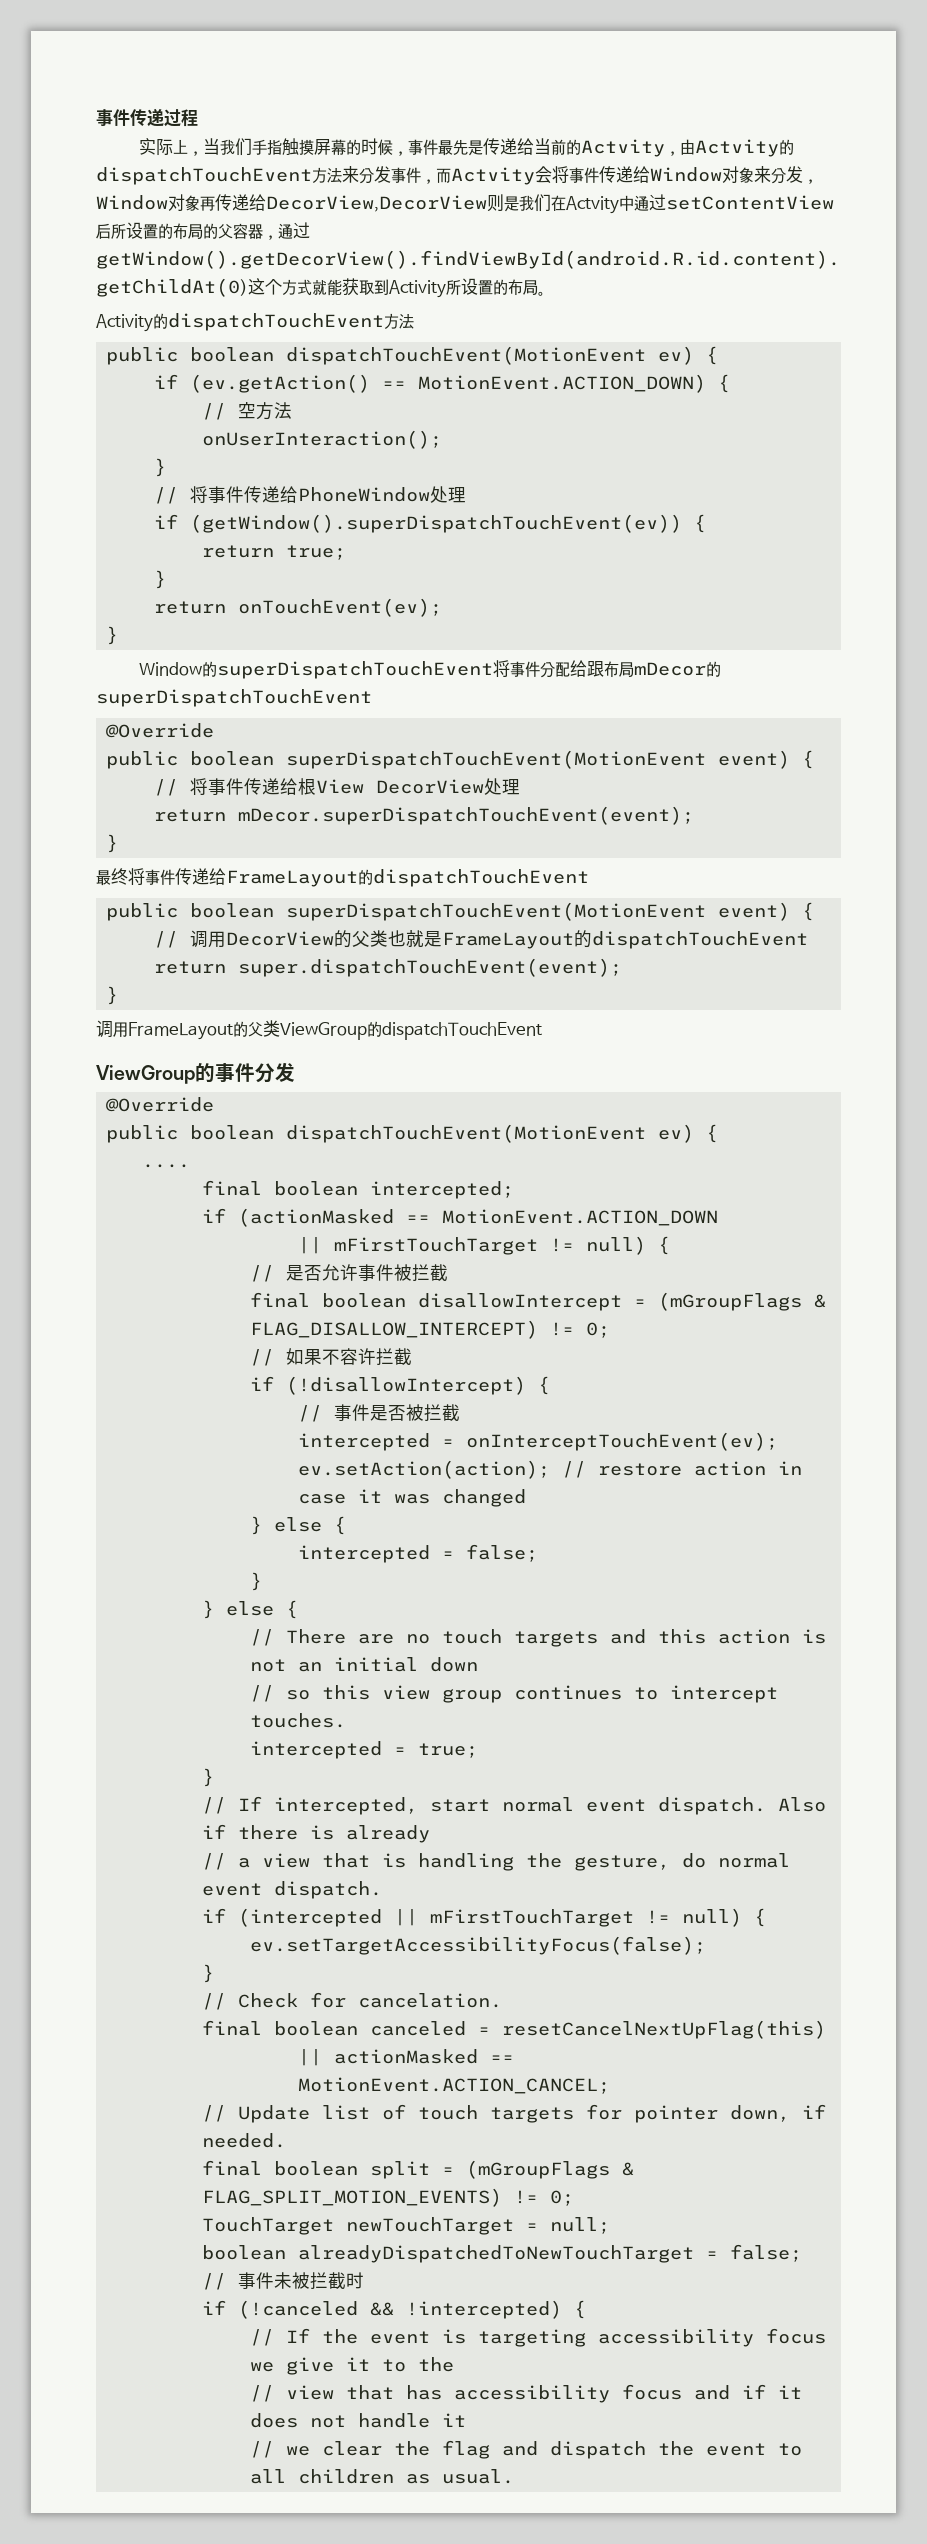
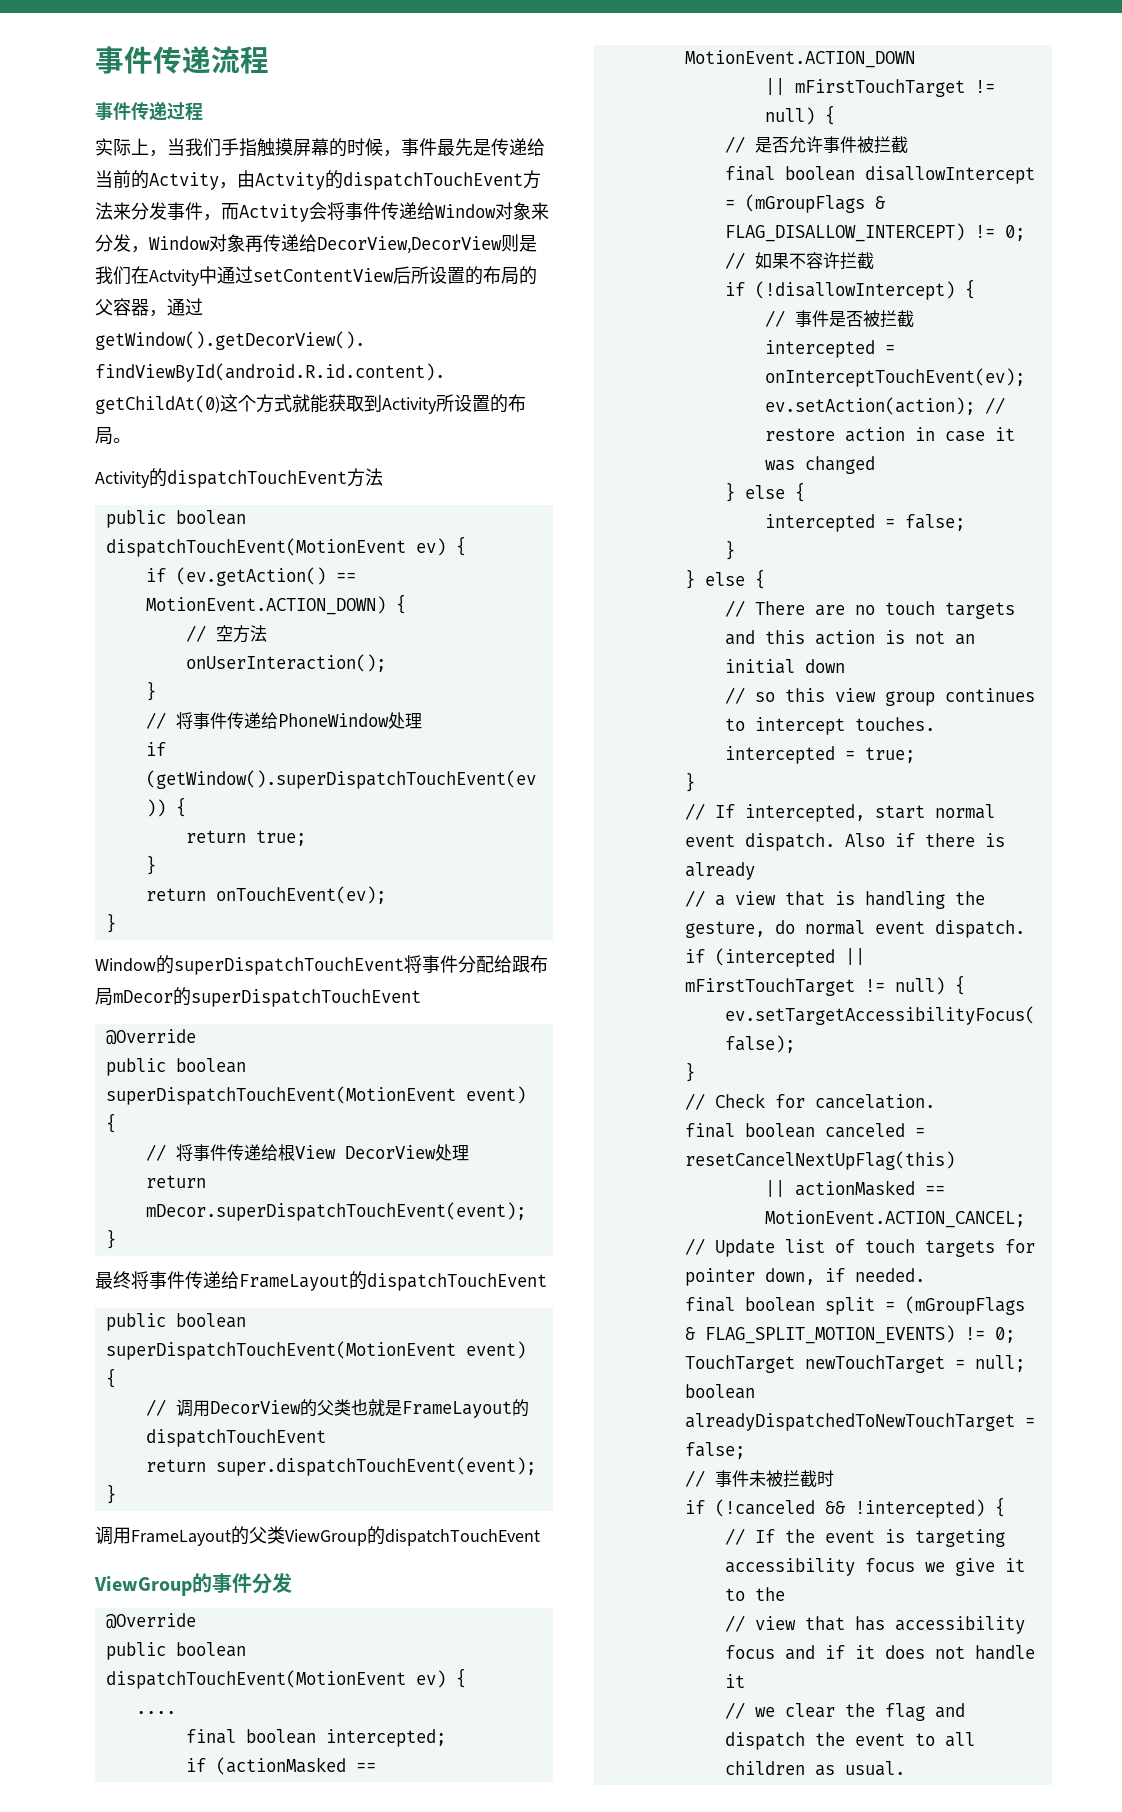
+ 事件传递流程

